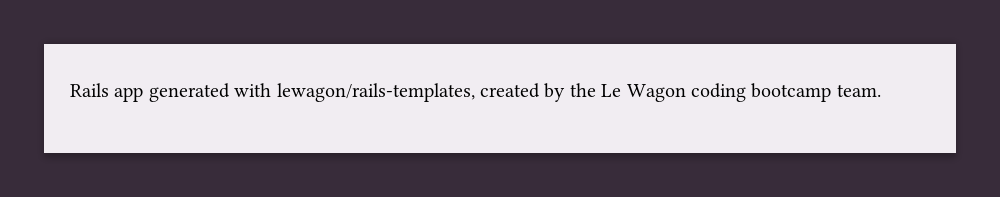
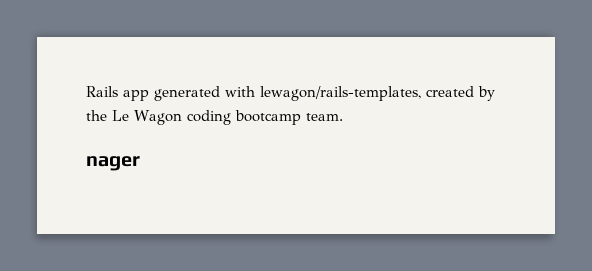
+ nager

